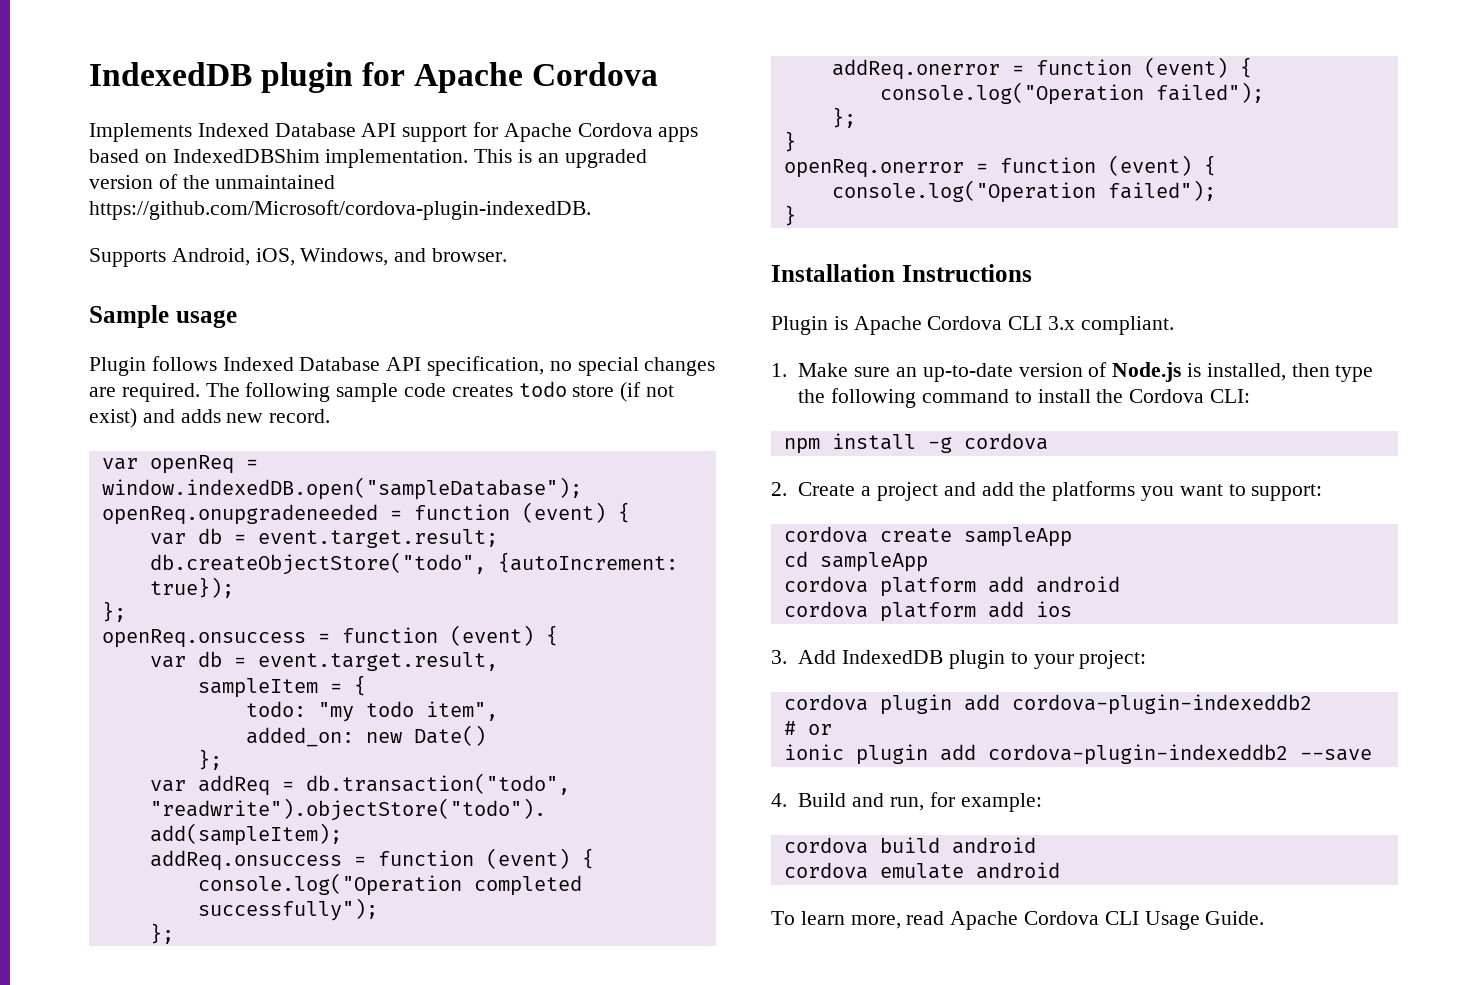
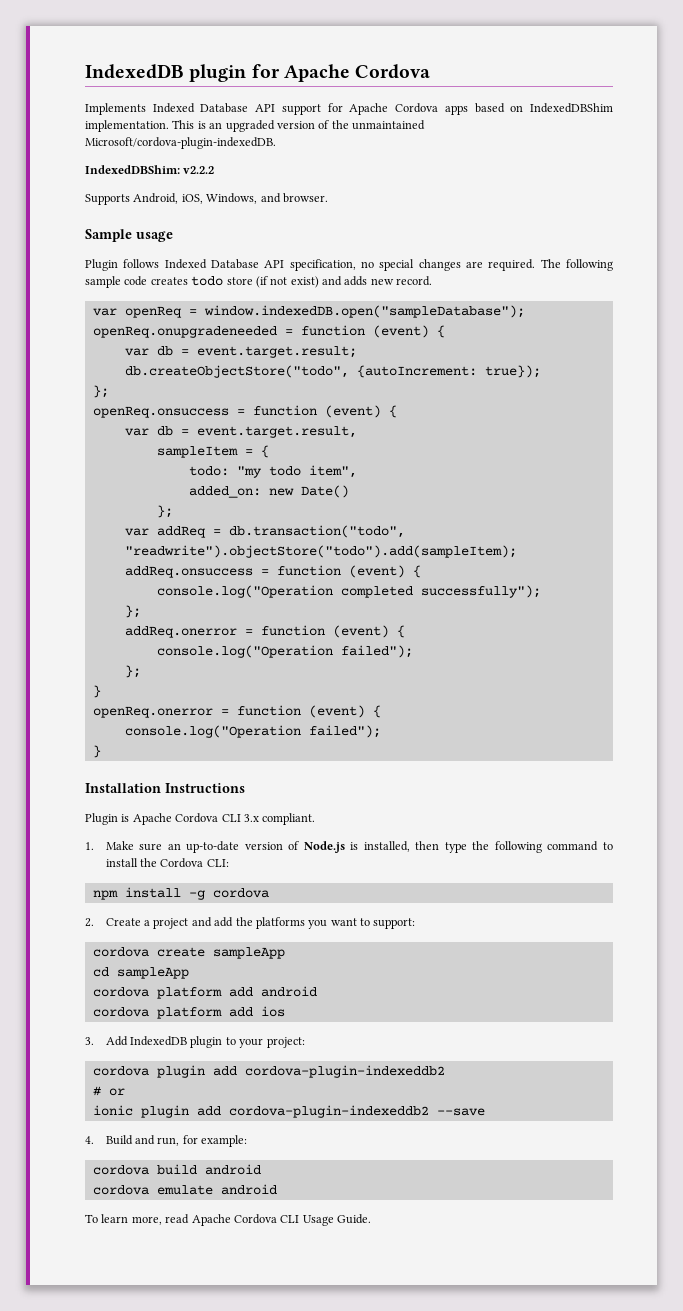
- This is an upgraded version of the unmaintained https://github.com/Microsoft/cordova-plugin-indexedDB.
+ This is an upgraded version of the unmaintained Microsoft/cordova-plugin-indexedDB.
+ IndexedDBShim: v2.2.2

